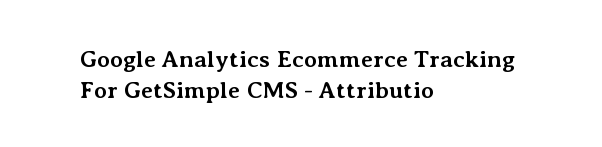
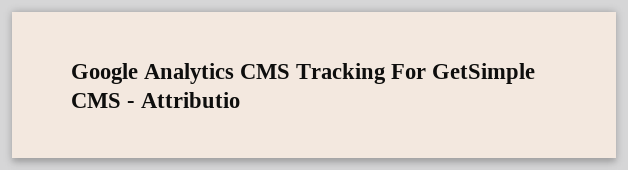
- Google Analytics Ecommerce Tracking For GetSimple CMS - Attributio
+ Google Analytics CMS Tracking For GetSimple CMS - Attributio

